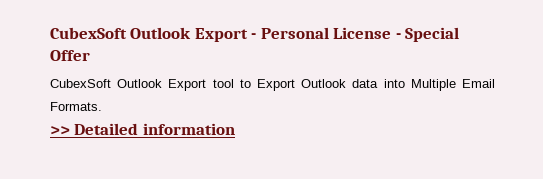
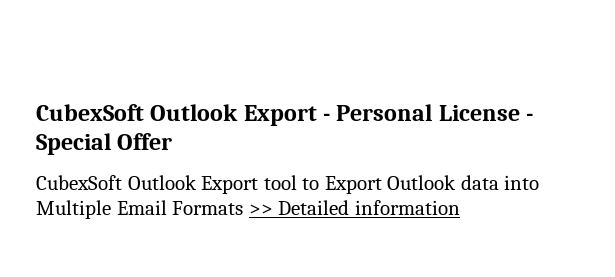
- CubexSoft Outlook Export tool to Export Outlook data into Multiple Email Formats.
- >> Detailed information
+ CubexSoft Outlook Export tool to Export Outlook data into Multiple Email Formats >> Detailed information

